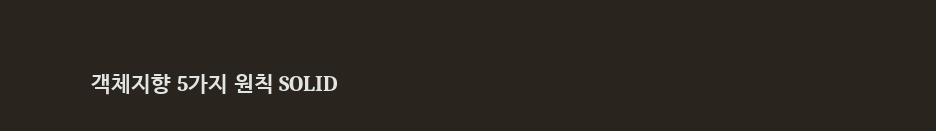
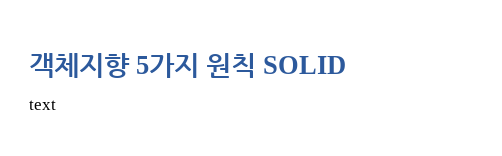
+ text

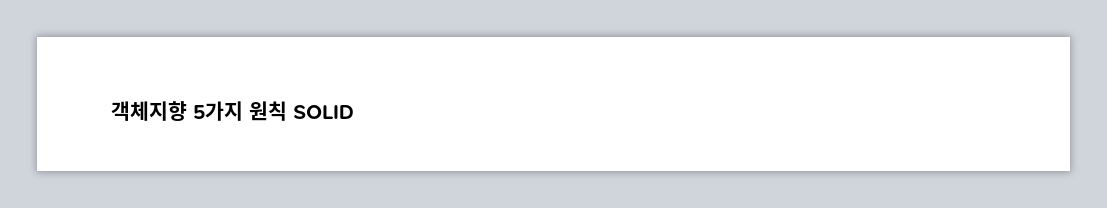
- text

